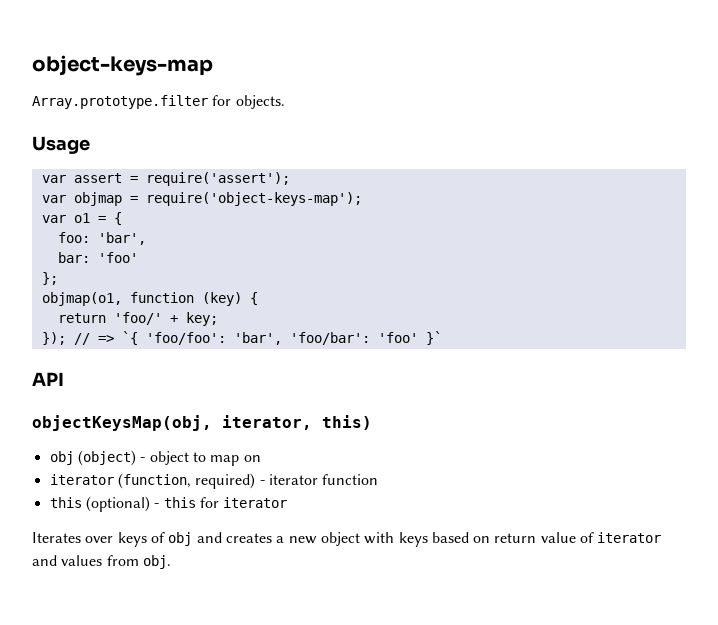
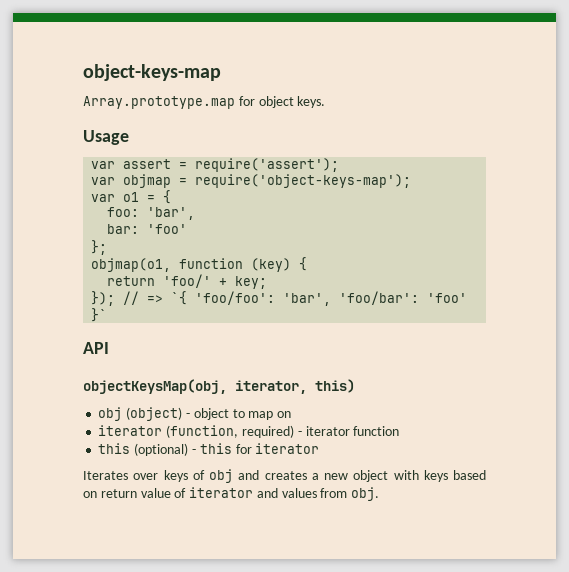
- Array.prototype.filter for objects.
+ Array.prototype.map for object keys.

